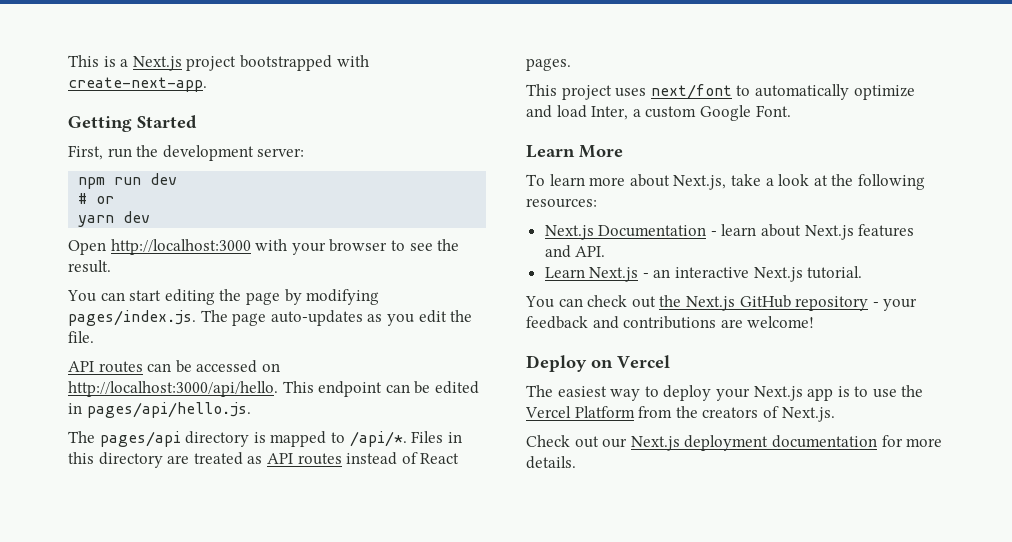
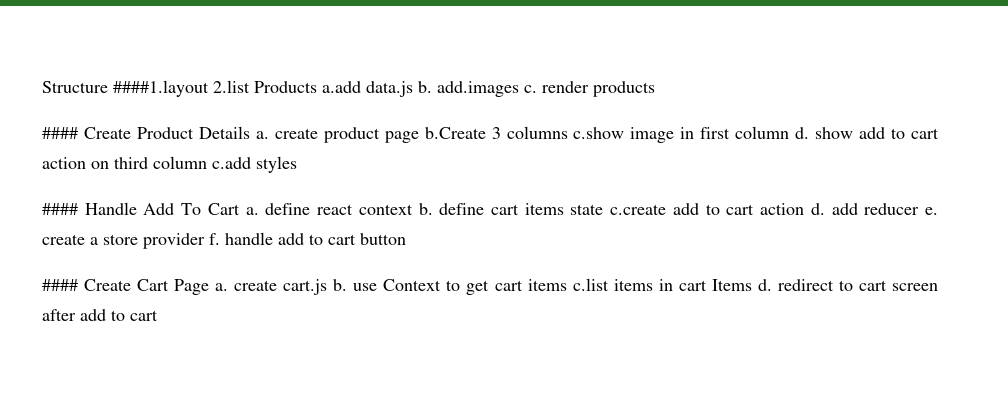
- This is a Next.js project bootstrapped with create-next-app.
- Getting Started
- First, run the development server:
- npm run dev
- # or
- yarn dev
- Open http://localhost:3000 with your browser to see the result.
- You can start editing the page by modifying pages/index.js. The page auto-updates as you edit the file.
- API routes can be accessed on http://localhost:3000/api/hello. This endpoint can be edited in pages/api/hello.js.
- The pages/api directory is mapped to /api/*. Files in this directory are treated as API routes instead of React pages.
- This project uses next/font to automatically optimize and load Inter, a custom Google Font.
- Learn More
- To learn more about Next.js, take a look at the following resources:
- Next.js Documentation - learn about Next.js features and API.
- Learn Next.js - an interactive Next.js tutorial.
- You can check out the Next.js GitHub repository - your feedback and contributions are welcome!
- Deploy on Vercel
- The easiest way to deploy your Next.js app is to use the Vercel Platform from the creators of Next.js.
- Check out our Next.js deployment documentation for more details.
+ Structure ####1.layout 2.list Products a.add data.js b. add.images c. render products
+ #### Create Product Details a. create product page b.Create 3 columns c.show image in first column d. show add to cart action on third column c.add styles
+ #### Handle Add To Cart a. define react context b. define cart items state c.create add to cart action d. add reducer e. create a store provider f. handle add to cart button
+ #### Create Cart Page a. create cart.js b. use Context to get cart items c.list items in cart Items d. redirect to cart screen after add to cart

